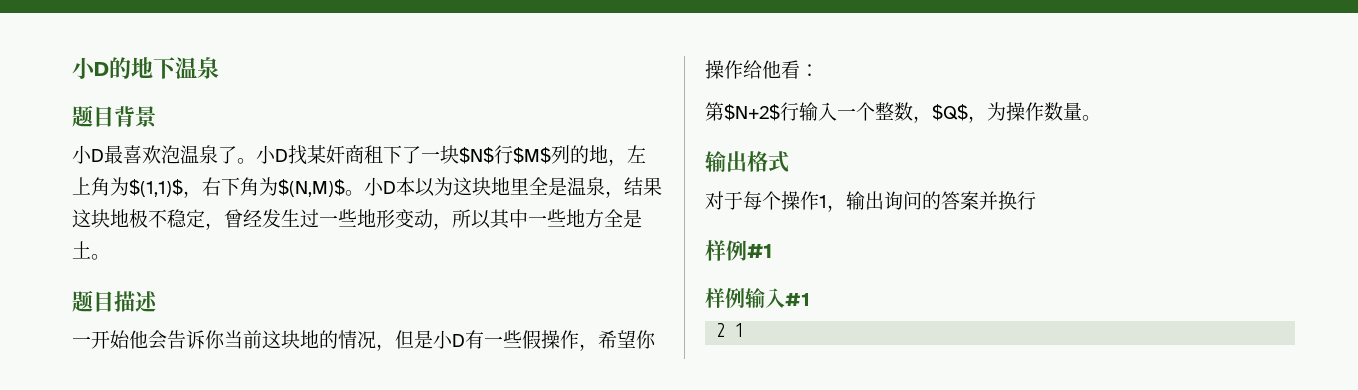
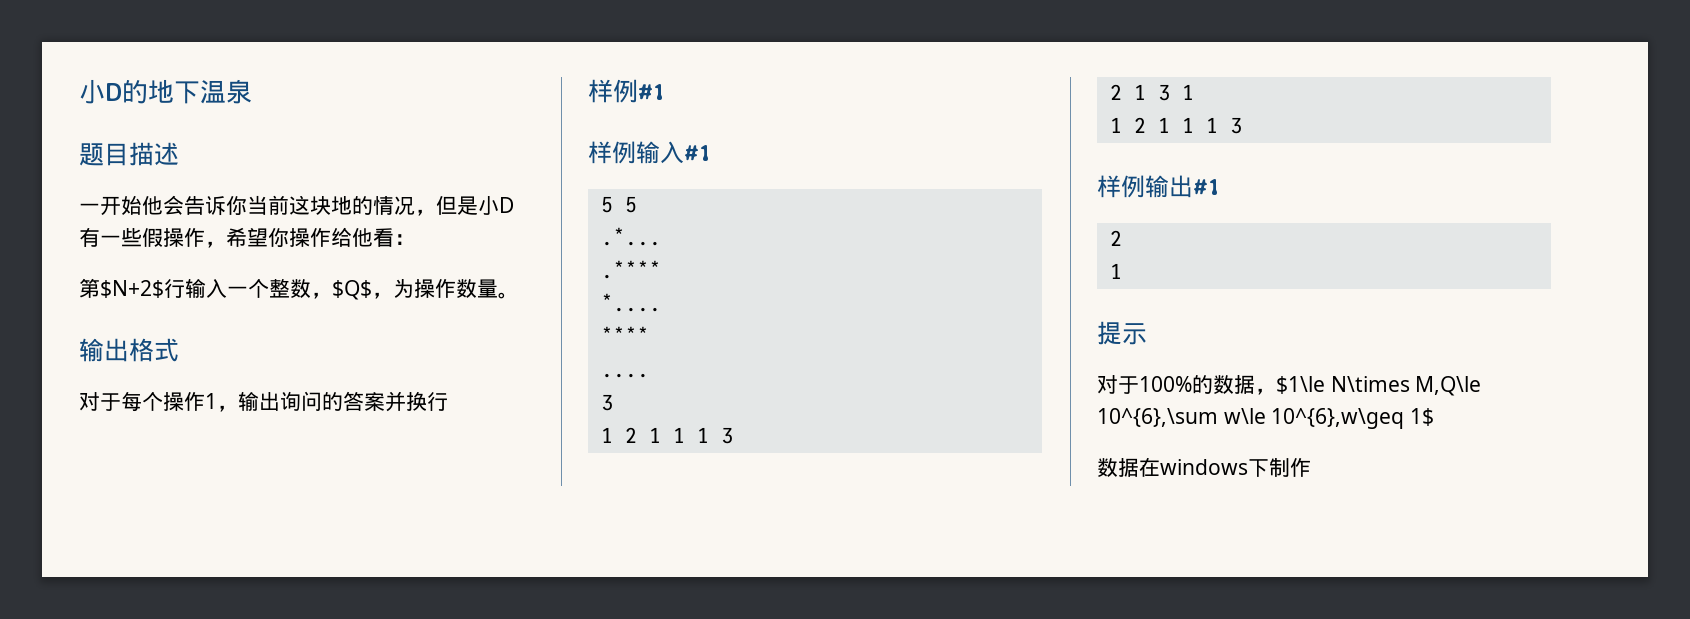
- 题目背景
- 小D最喜欢泡温泉了。小D找某奸商租下了一块$N$行$M$列的地，左上角为$(1,1)$，右下角为$(N,M)$。小D本以为这块地里全是温泉，结果这块地极不稳定，曾经发生过一些地形变动，所以其中一些地方全是土。
- 2 1
+ 5 5
+ .*...
+ .****
+ *....
+ ****
+ ....
+ 3
+ 1 2 1 1 1 3
+ 2 1 3 1
+ 1 2 1 1 1 3
+ 样例输出#1
+ 2
+ 1
+ 提示
+ 对于100%的数据，$1\le N\times M,Q\le 10^{6},\sum w\le 10^{6},w\geq 1$
+ 数据在windows下制作

